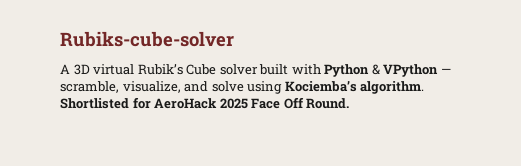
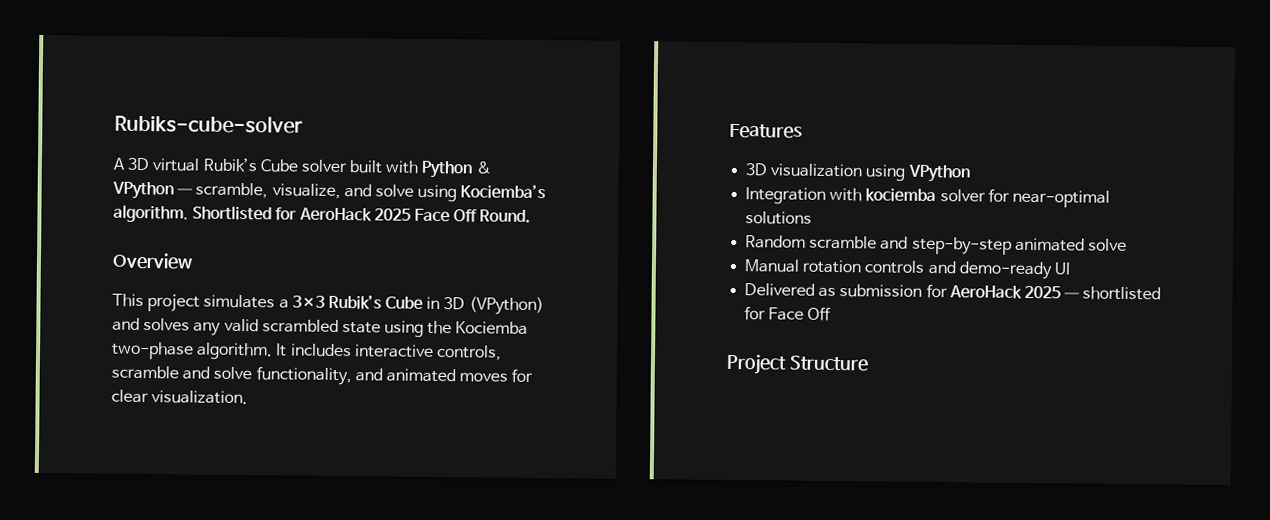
+ Overview
+ This project simulates a 3×3 Rubik’s Cube in 3D (VPython) and solves any valid scrambled state using the Kociemba two-phase algorithm. It includes interactive controls, scramble and solve functionality, and animated moves for clear visualization.
+ Features
+ 3D visualization using VPython
+ Integration with kociemba solver for near-optimal solutions
+ Random scramble and step-by-step animated solve
+ Manual rotation controls and demo-ready UI
+ Delivered as submission for AeroHack 2025 — shortlisted for Face Off
+ Project Structure

